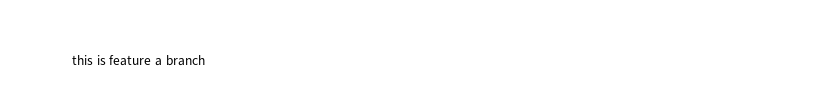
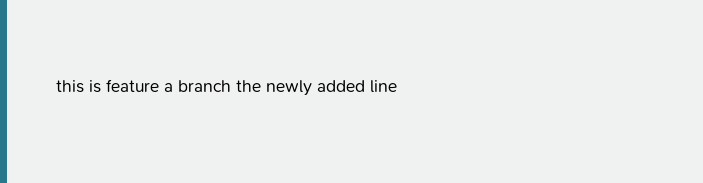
- this is feature a branch
+ this is feature a branch the newly added line

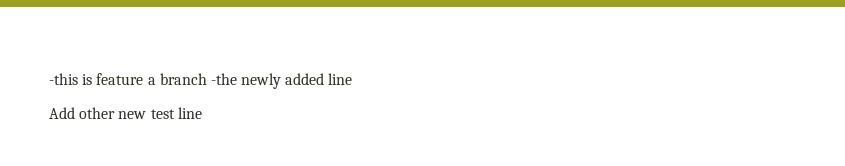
- this is feature a branch the newly added line
+ -this is feature a branch -the newly added line
+ Add other new test line

